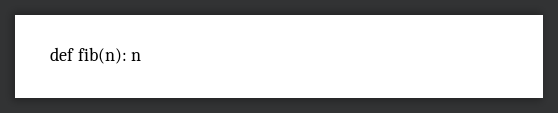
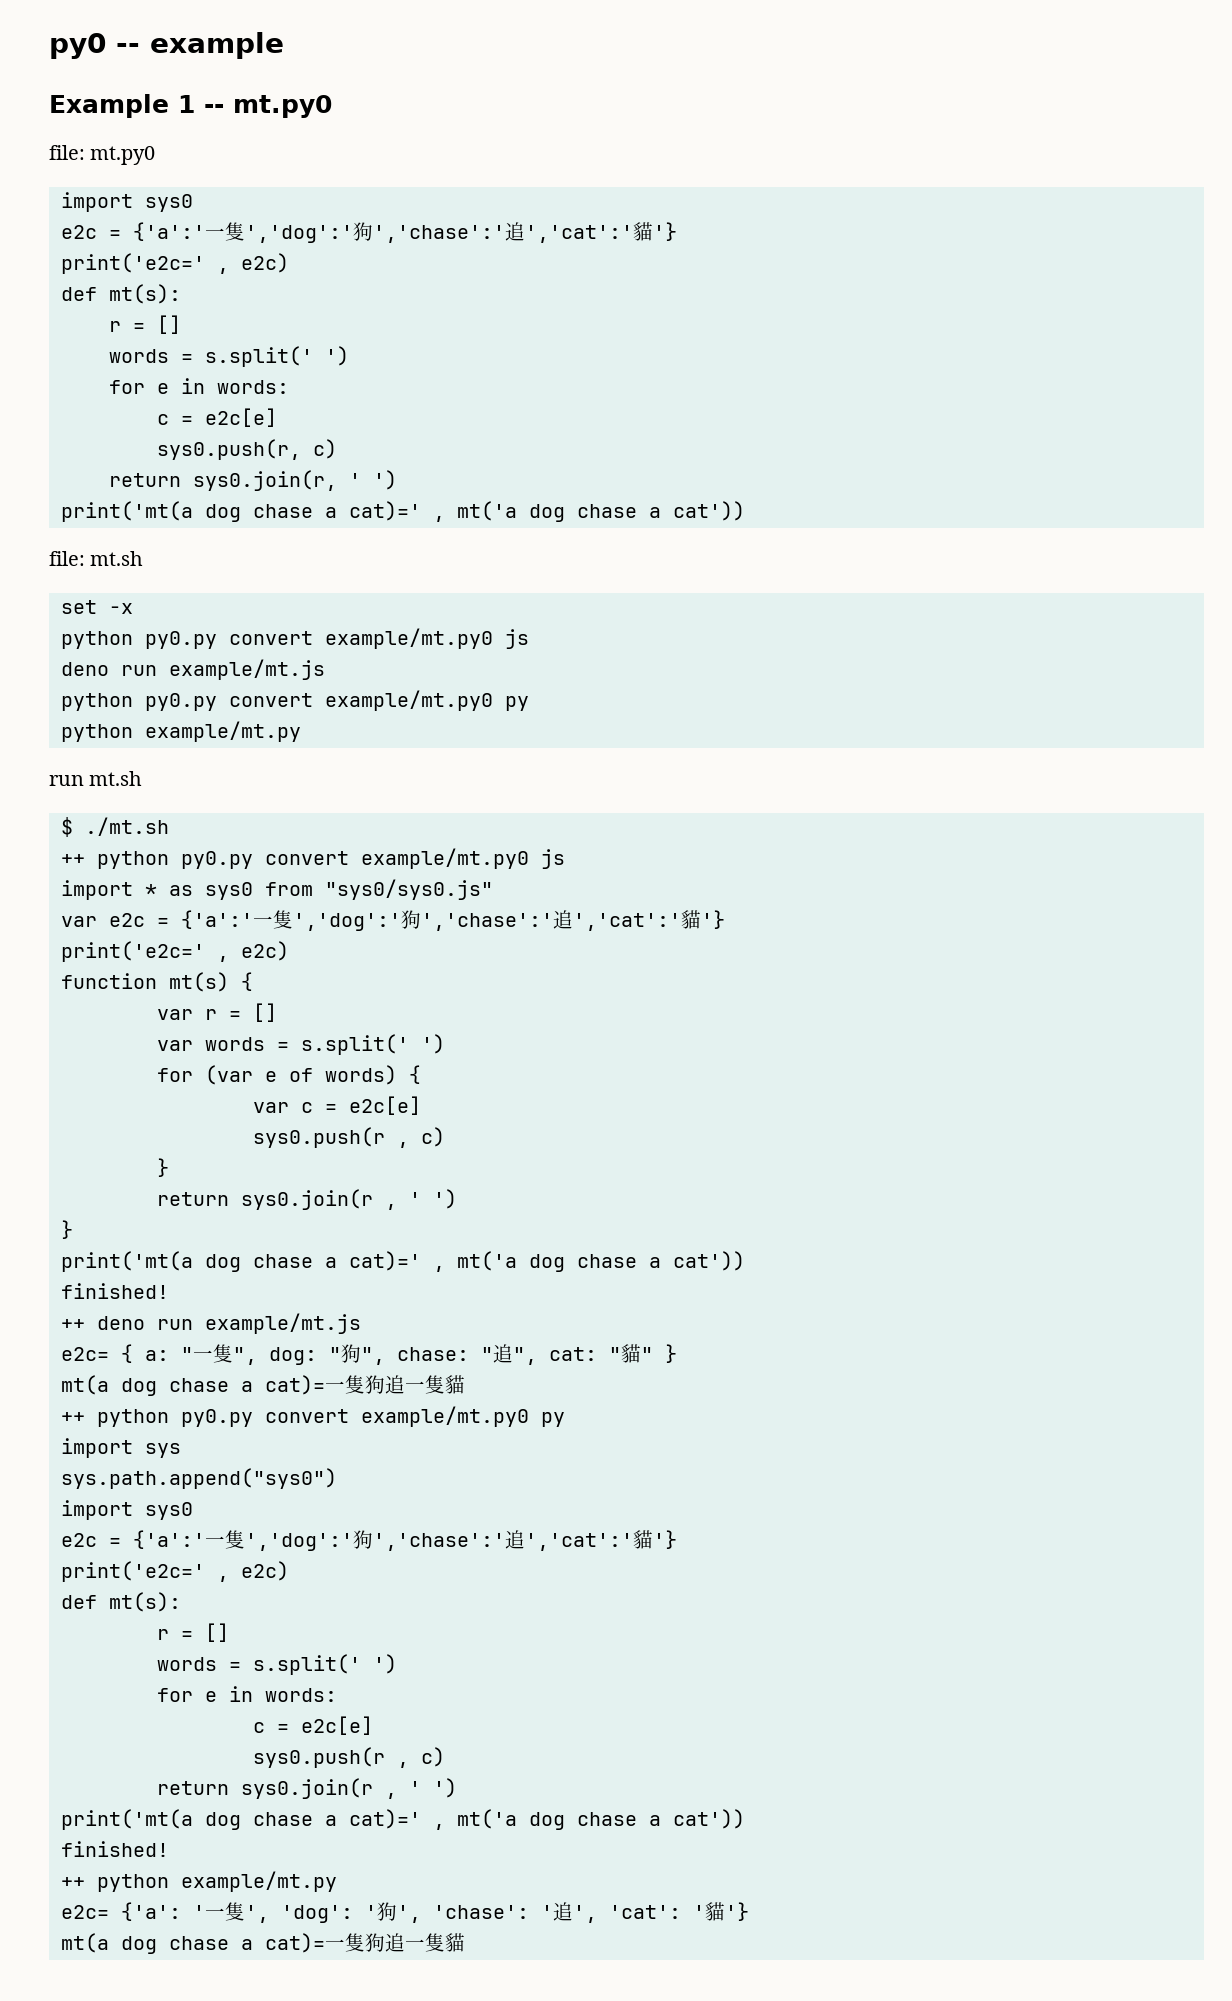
- def fib(n): n
+ py0 -- example
+ Example 1 -- mt.py0
+ file: mt.py0
+ import sys0
+ e2c = {'a':'一隻','dog':'狗','chase':'追','cat':'貓'}
+ print('e2c=' , e2c)
+ def mt(s):
+ r = []
+ words = s.split(' ')
+ for e in words:
+ c = e2c[e]
+ sys0.push(r, c)
+ return sys0.join(r, ' ')
+ print('mt(a dog chase a cat)=' , mt('a dog chase a cat'))
+ file: mt.sh
+ set -x
+ python py0.py convert example/mt.py0 js
+ deno run example/mt.js
+ python py0.py convert example/mt.py0 py
+ python example/mt.py
+ run mt.sh
+ $ ./mt.sh
+ ++ python py0.py convert example/mt.py0 js
+ import * as sys0 from "sys0/sys0.js"
+ var e2c = {'a':'一隻','dog':'狗','chase':'追','cat':'貓'}
+ print('e2c=' , e2c)
+ function mt(s) {
+ var r = []
+ var words = s.split(' ')
+ for (var e of words) {
+ var c = e2c[e]
+ sys0.push(r , c)
+ }
+ return sys0.join(r , ' ')
+ }
+ print('mt(a dog chase a cat)=' , mt('a dog chase a cat'))
+ finished!
+ ++ deno run example/mt.js
+ e2c= { a: "一隻", dog: "狗", chase: "追", cat: "貓" }
+ mt(a dog chase a cat)=一隻狗追一隻貓
+ ++ python py0.py convert example/mt.py0 py
+ import sys
+ sys.path.append("sys0")
+ import sys0
+ e2c = {'a':'一隻','dog':'狗','chase':'追','cat':'貓'}
+ print('e2c=' , e2c)
+ def mt(s):
+ r = []
+ words = s.split(' ')
+ for e in words:
+ c = e2c[e]
+ sys0.push(r , c)
+ return sys0.join(r , ' ')
+ print('mt(a dog chase a cat)=' , mt('a dog chase a cat'))
+ finished!
+ ++ python example/mt.py
+ e2c= {'a': '一隻', 'dog': '狗', 'chase': '追', 'cat': '貓'}
+ mt(a dog chase a cat)=一隻狗追一隻貓

